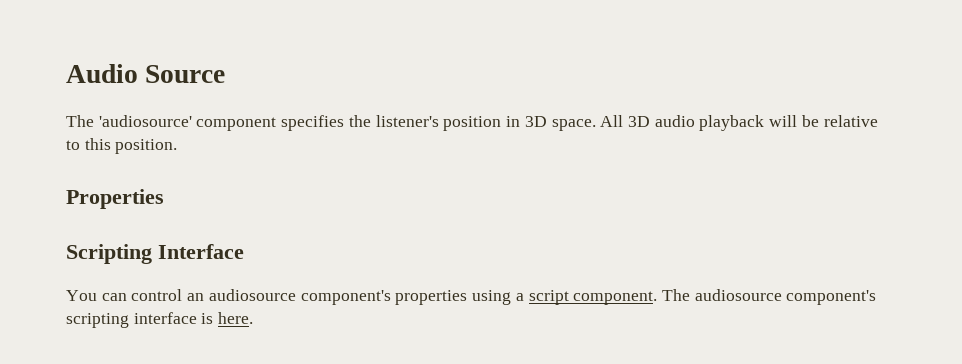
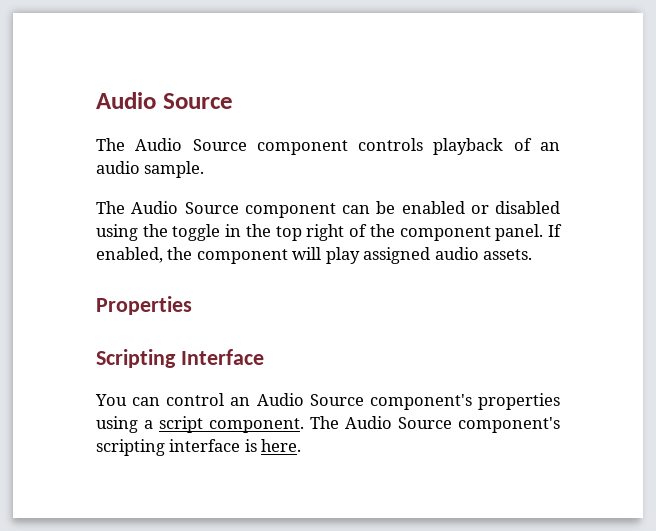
- The 'audiosource' component specifies the listener's position in 3D space. All 3D audio playback will be relative to this position.
+ The Audio Source component controls playback of an audio sample.
+ The Audio Source component can be enabled or disabled using the toggle in the top right of the component panel. If enabled, the component will play assigned audio assets.
- You can control an audiosource component's properties using a script component.
+ You can control an Audio Source component's properties using a script component.
- The audiosource component's scripting interface is here.
+ The Audio Source component's scripting interface is here.

